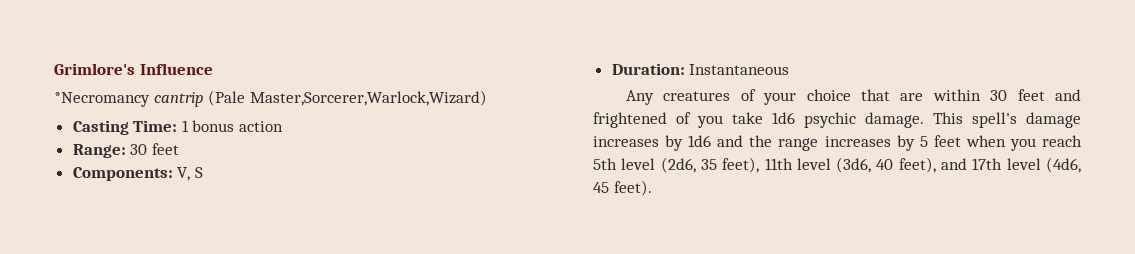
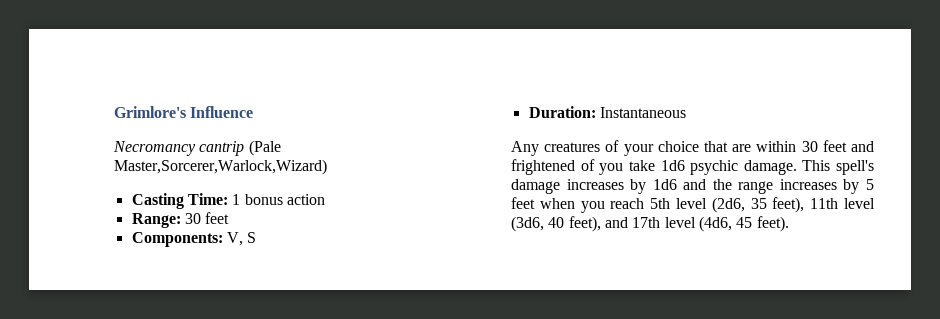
- *Necromancy cantrip (Pale Master,Sorcerer,Warlock,Wizard)
+ Necromancy cantrip (Pale Master,Sorcerer,Warlock,Wizard)

